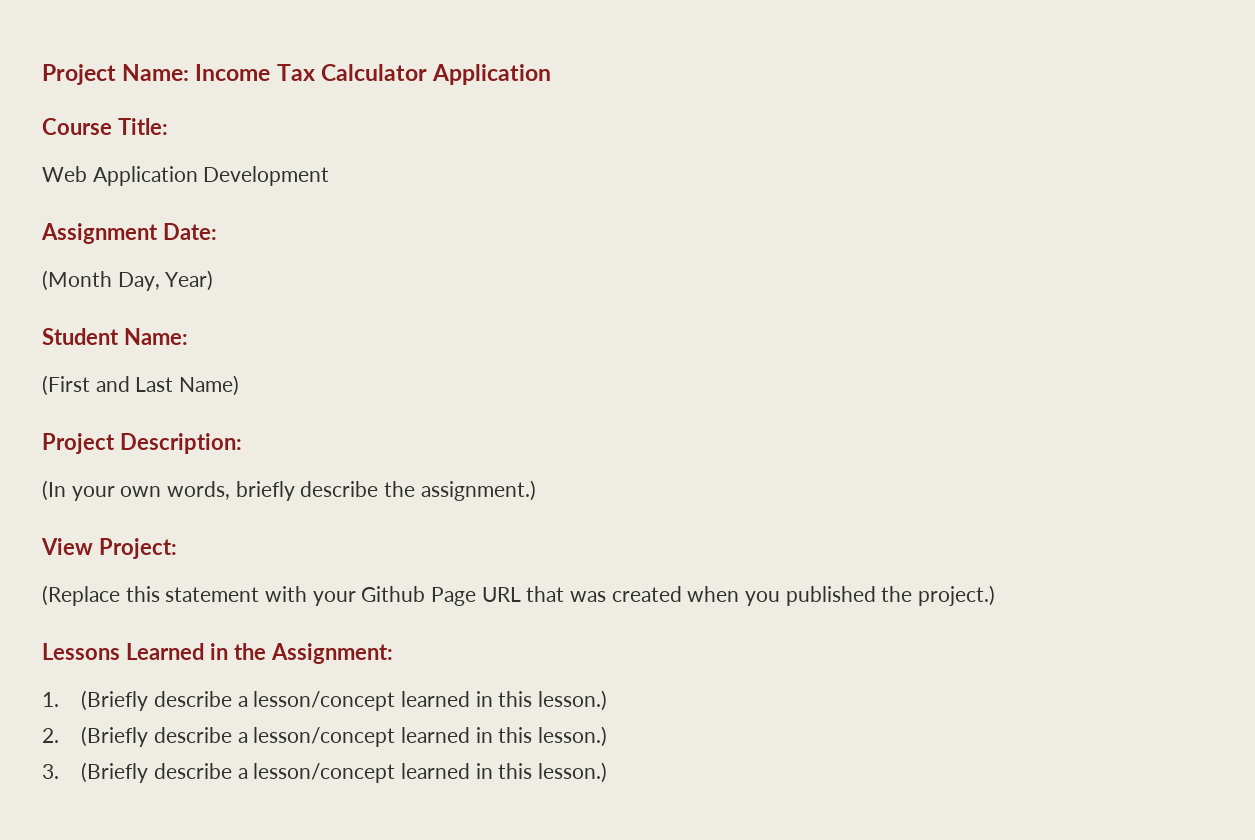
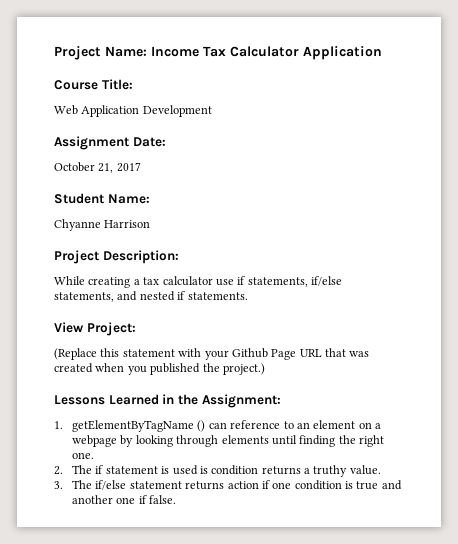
- (Month Day, Year)
+ October 21, 2017
- (First and Last Name)
+ Chyanne Harrison
  Project Description:
- (In your own words, briefly describe the assignment.)
+ While creating a tax calculator use if statements, if/else statements, and nested if statements.
- 1. (Briefly describe a lesson/concept learned in this lesson.)
- 2. (Briefly describe a lesson/concept learned in this lesson.)
- 3. (Briefly describe a lesson/concept learned in this lesson.)
+ 1. getElementByTagName () can reference to an element on a webpage by looking through elements until finding the right one.
+ 2. The if statement is used is condition returns a truthy value.
+ 3. The if/else statement returns action if one condition is true and another one if false.

